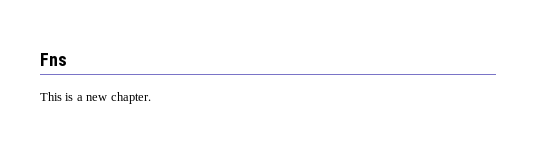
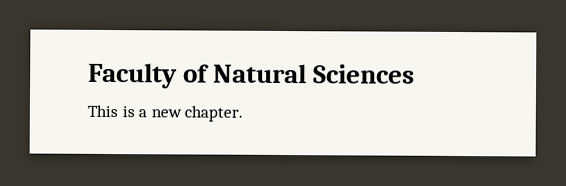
- Fns
+ Faculty of Natural Sciences

